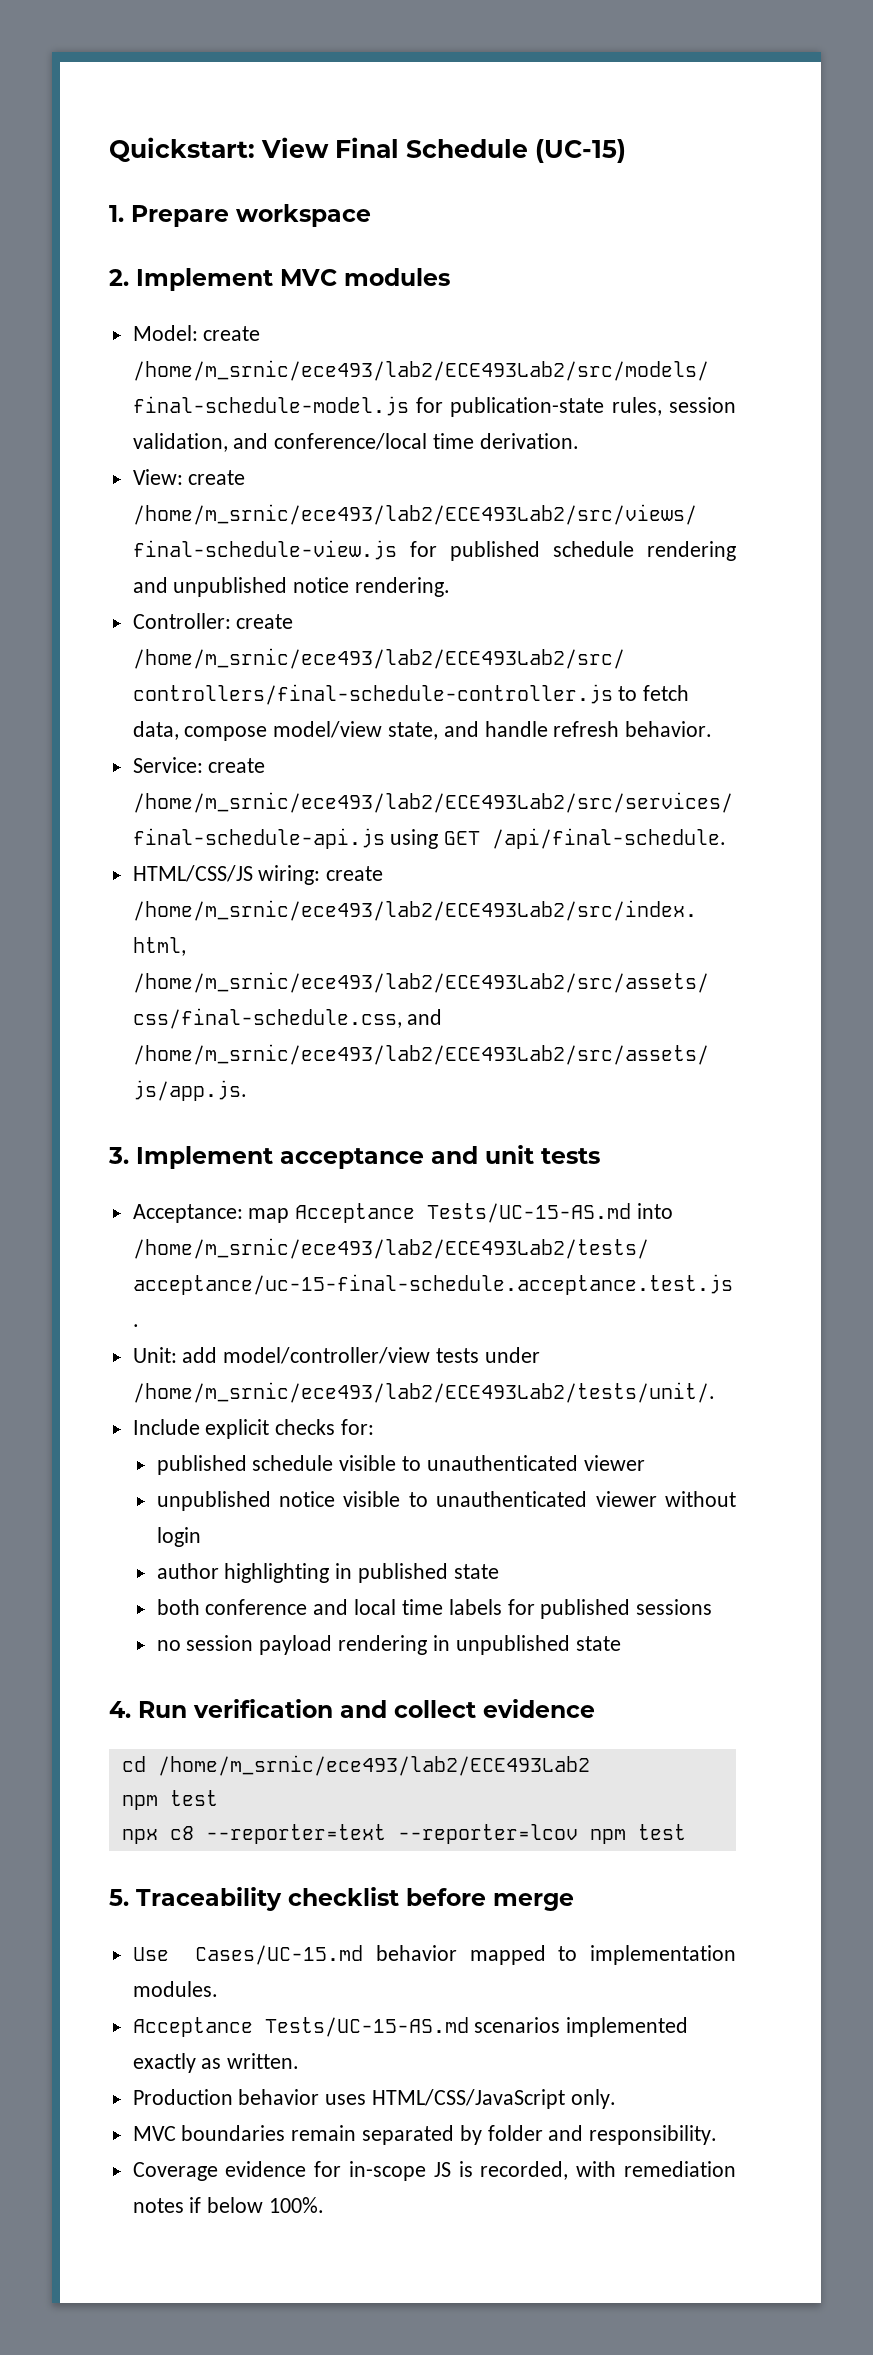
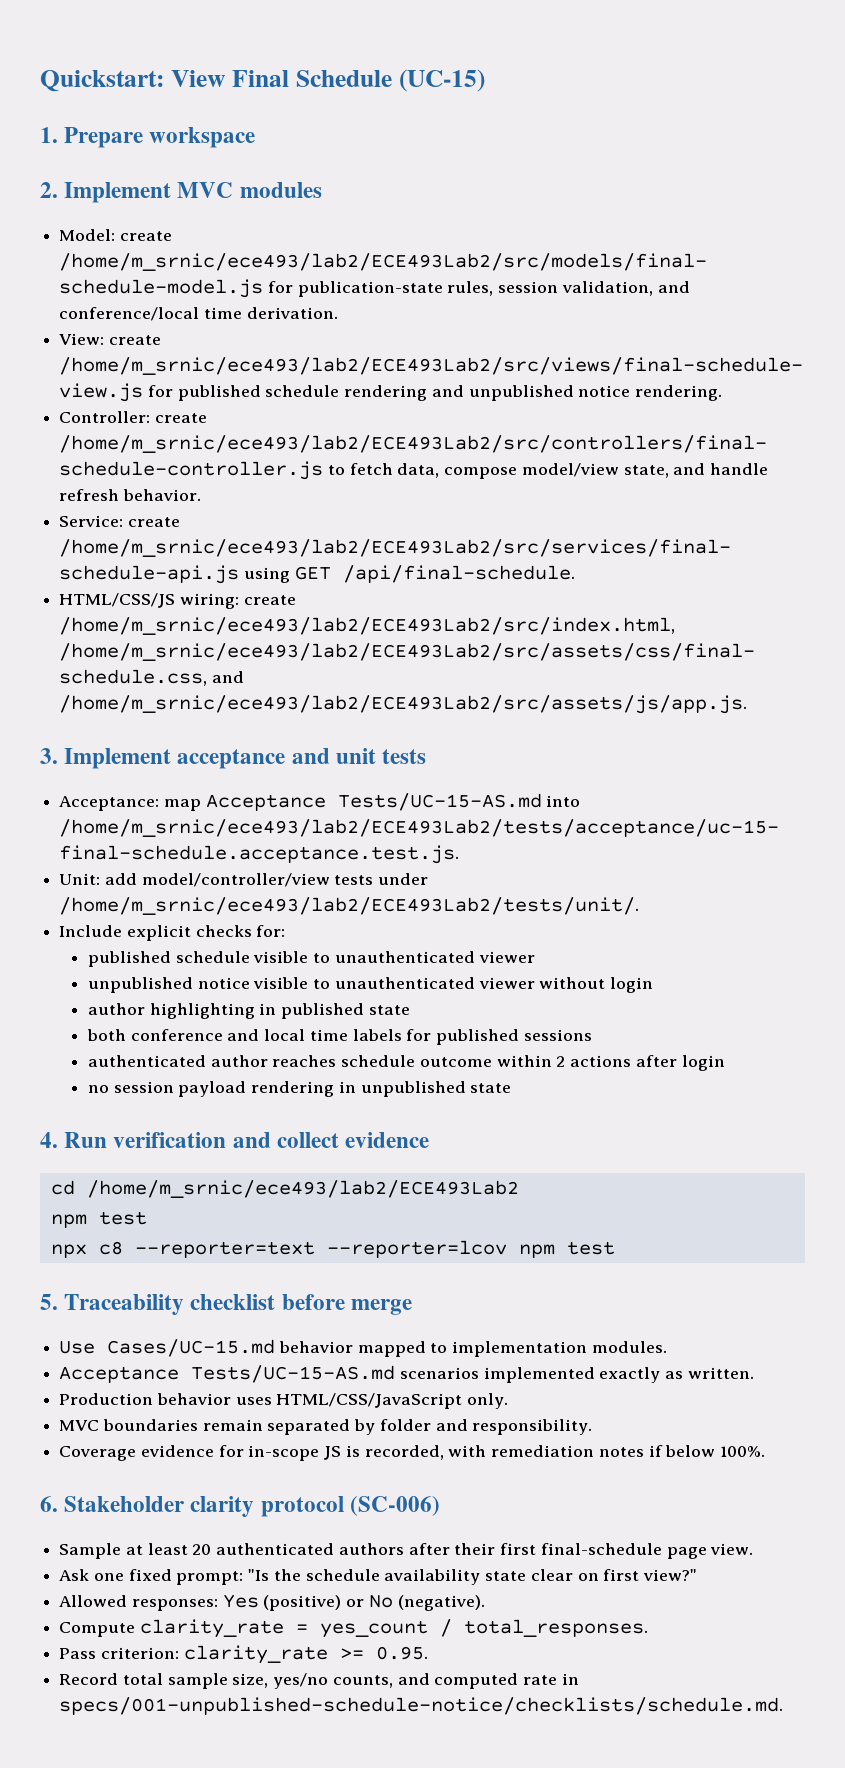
+ authenticated author reaches schedule outcome within 2 actions after login
+ 6. Stakeholder clarity protocol (SC-006)
+ Sample at least 20 authenticated authors after their first final-schedule page view.
+ Ask one fixed prompt: "Is the schedule availability state clear on first view?"
+ Allowed responses: Yes (positive) or No (negative).
+ Compute clarity_rate = yes_count / total_responses.
+ Pass criterion: clarity_rate >= 0.95.
+ Record total sample size, yes/no counts, and computed rate in specs/001-unpublished-schedule-notice/checklists/schedule.md.

